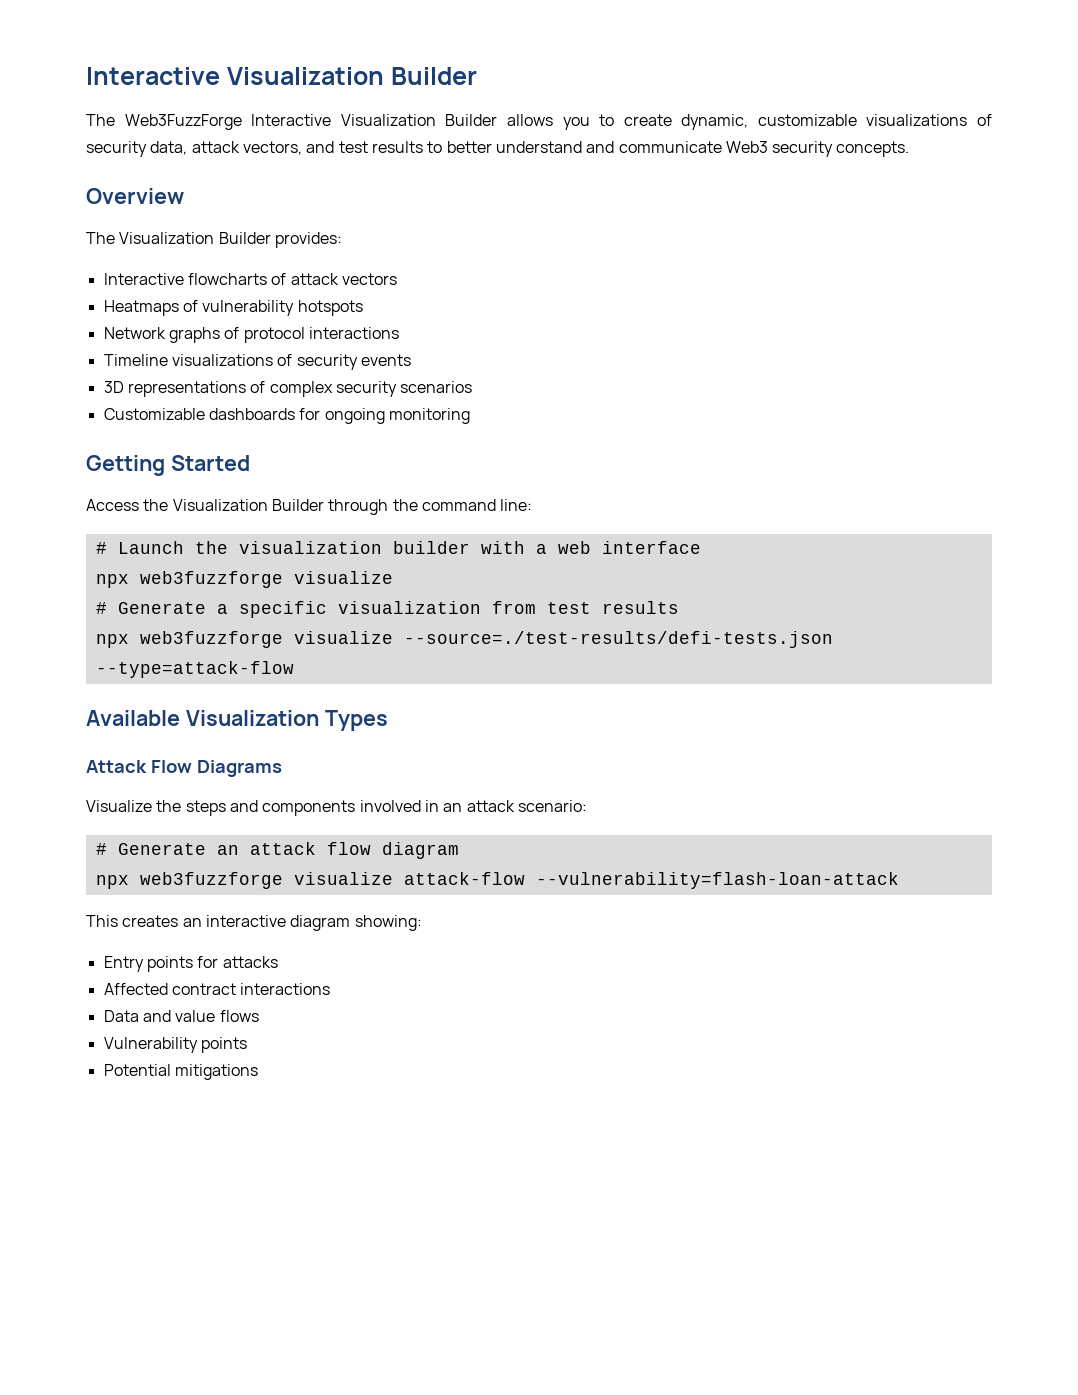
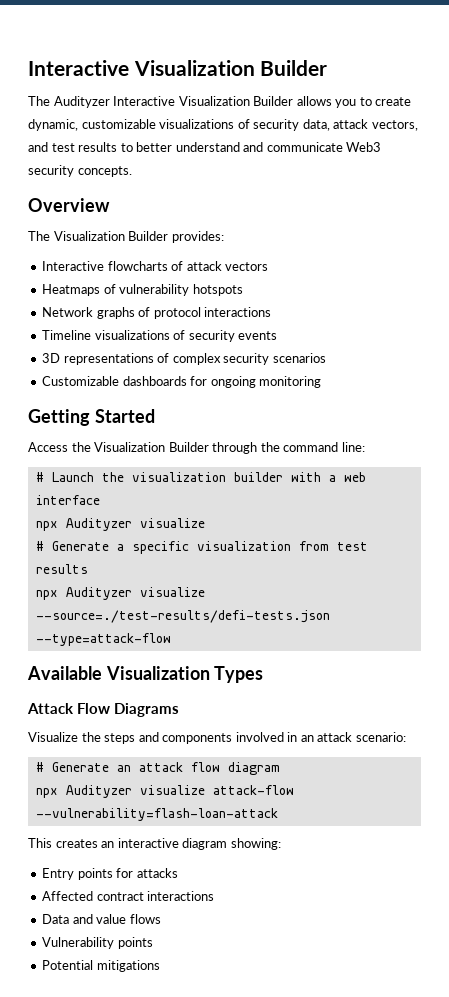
- The Web3FuzzForge Interactive Visualization Builder allows you to create dynamic, customizable visualizations of security data, attack vectors, and test results to better understand and communicate Web3 security concepts.
+ The Audityzer Interactive Visualization Builder allows you to create dynamic, customizable visualizations of security data, attack vectors, and test results to better understand and communicate Web3 security concepts.
  # Launch the visualization builder with a web interface
- npx web3fuzzforge visualize
+ npx Audityzer visualize
- npx web3fuzzforge visualize --source=./test-results/defi-tests.json --type=attack-flow
+ npx Audityzer visualize --source=./test-results/defi-tests.json --type=attack-flow
- npx web3fuzzforge visualize attack-flow --vulnerability=flash-loan-attack
+ npx Audityzer visualize attack-flow --vulnerability=flash-loan-attack

